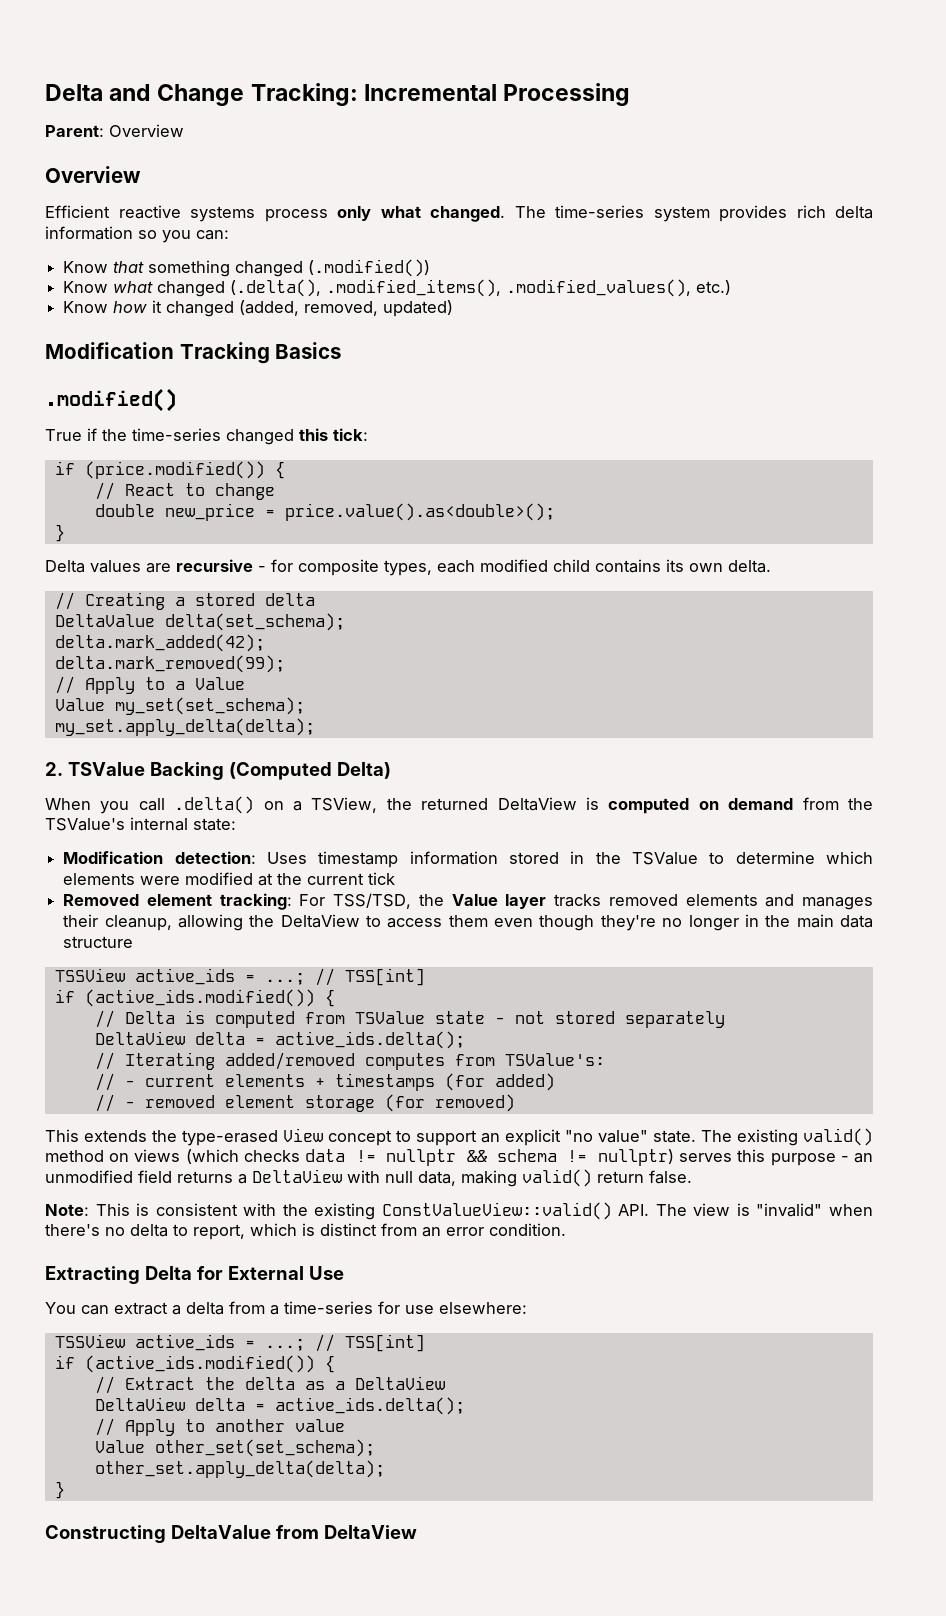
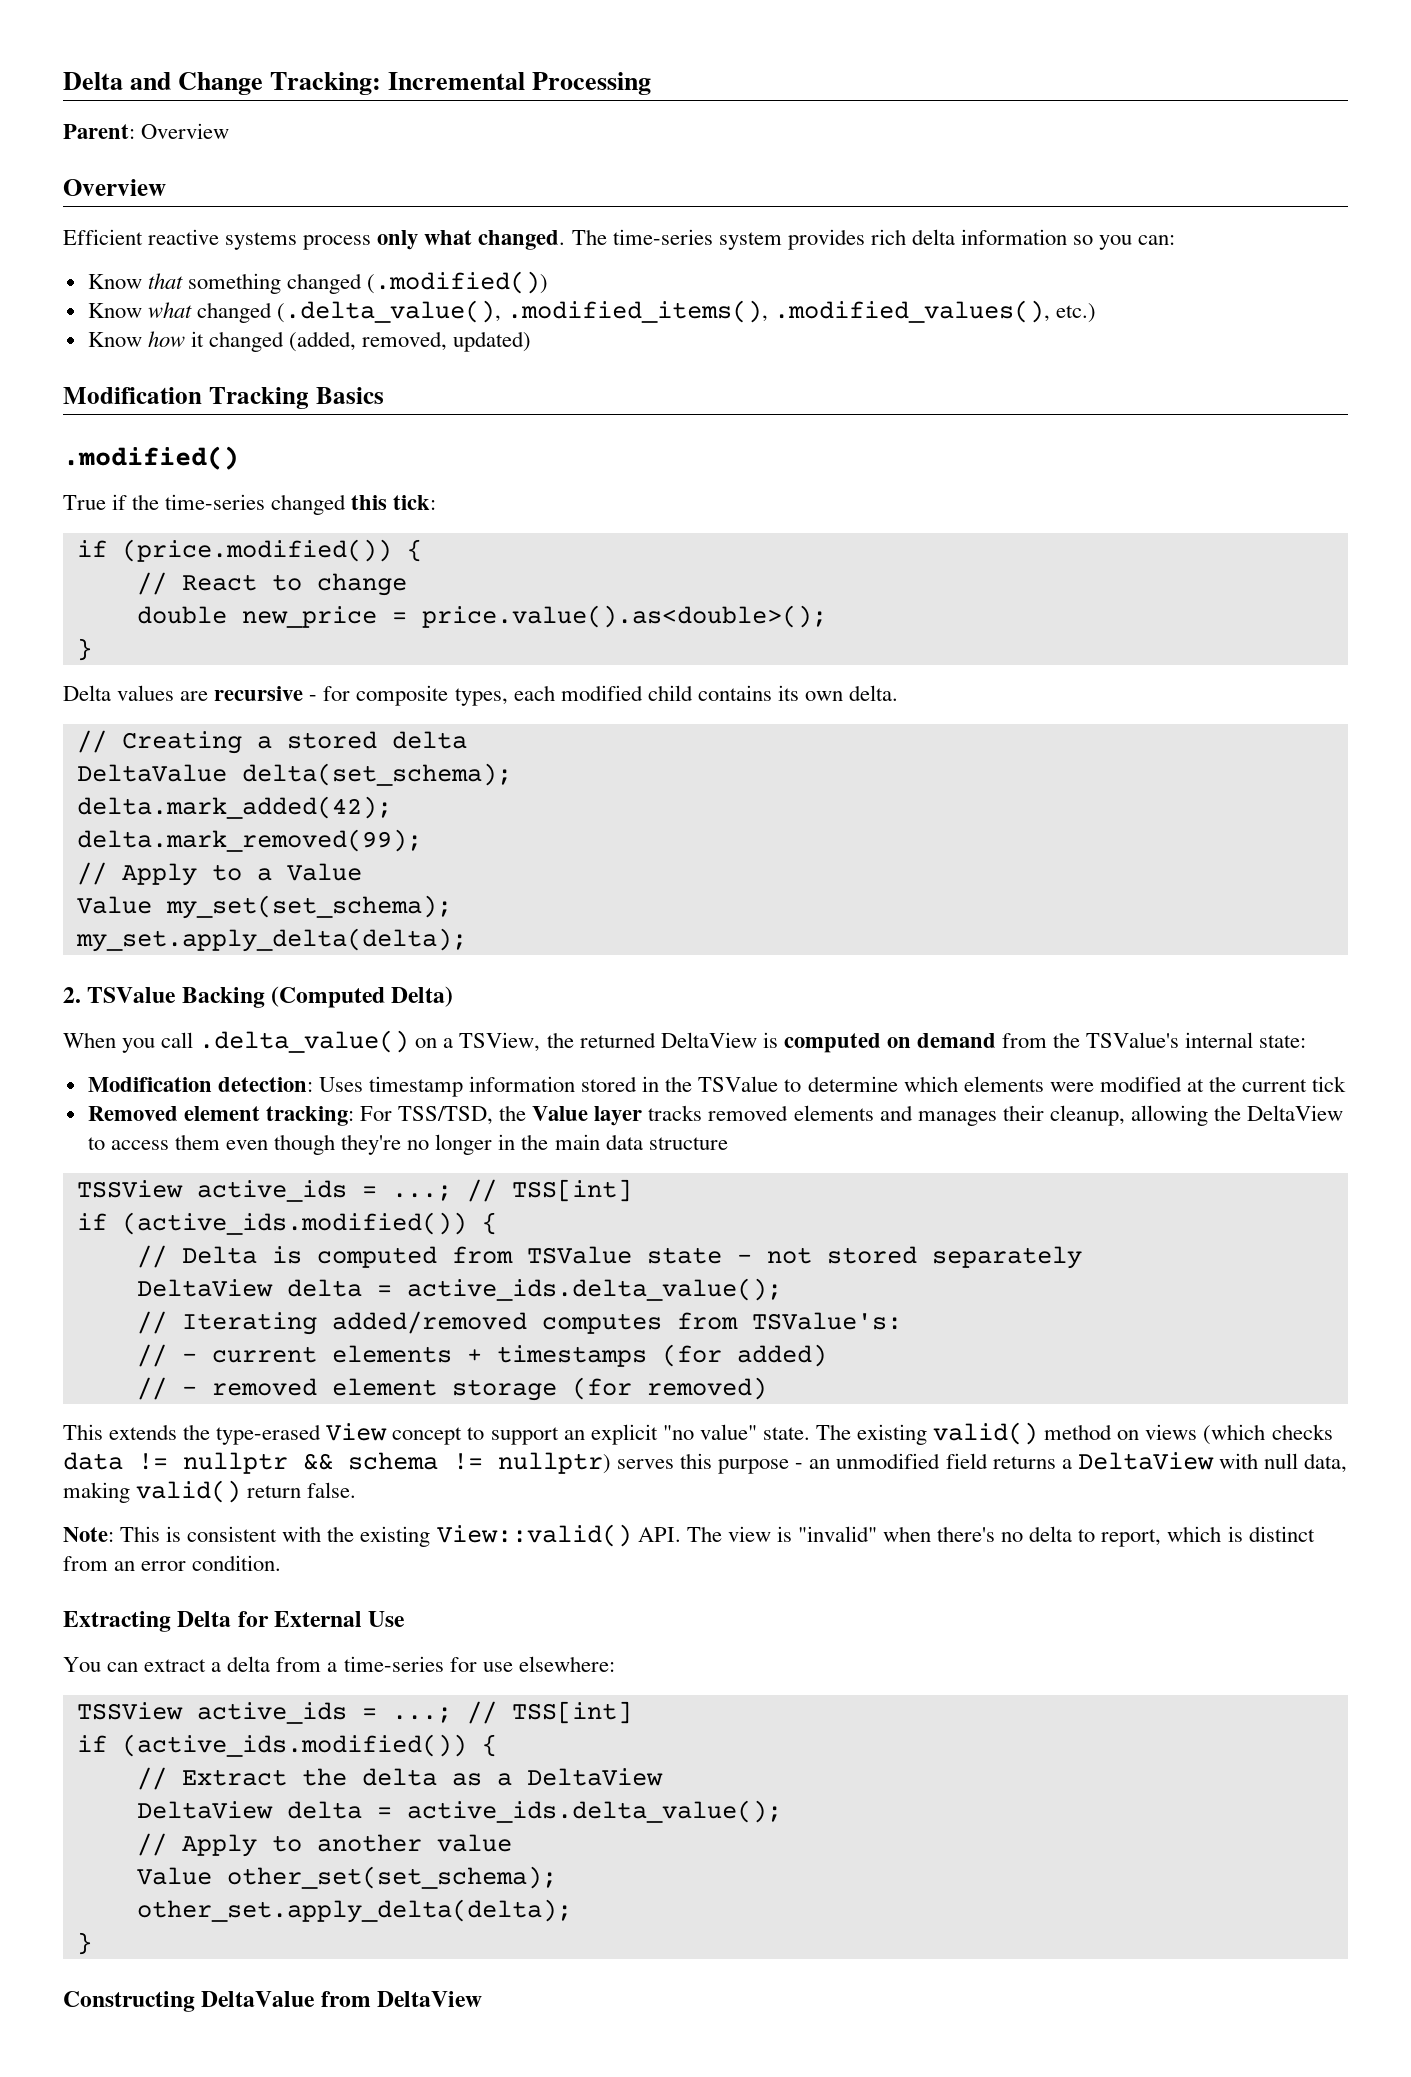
- Know what changed (.delta(), .modified_items(), .modified_values(), etc.)
+ Know what changed (.delta_value(), .modified_items(), .modified_values(), etc.)
- When you call .delta() on a TSView, the returned DeltaView is computed on demand from the TSValue's internal state:
+ When you call .delta_value() on a TSView, the returned DeltaView is computed on demand from the TSValue's internal state:
  // Delta is computed from TSValue state - not stored separately
- DeltaView delta = active_ids.delta();
+ DeltaView delta = active_ids.delta_value();
- Note: This is consistent with the existing ConstValueView::valid() API. The view is "invalid" when there's no delta to report, which is distinct from an error condition.
+ Note: This is consistent with the existing View::valid() API. The view is "invalid" when there's no delta to report, which is distinct from an error condition.
  // Extract the delta as a DeltaView
- DeltaView delta = active_ids.delta();
+ DeltaView delta = active_ids.delta_value();

